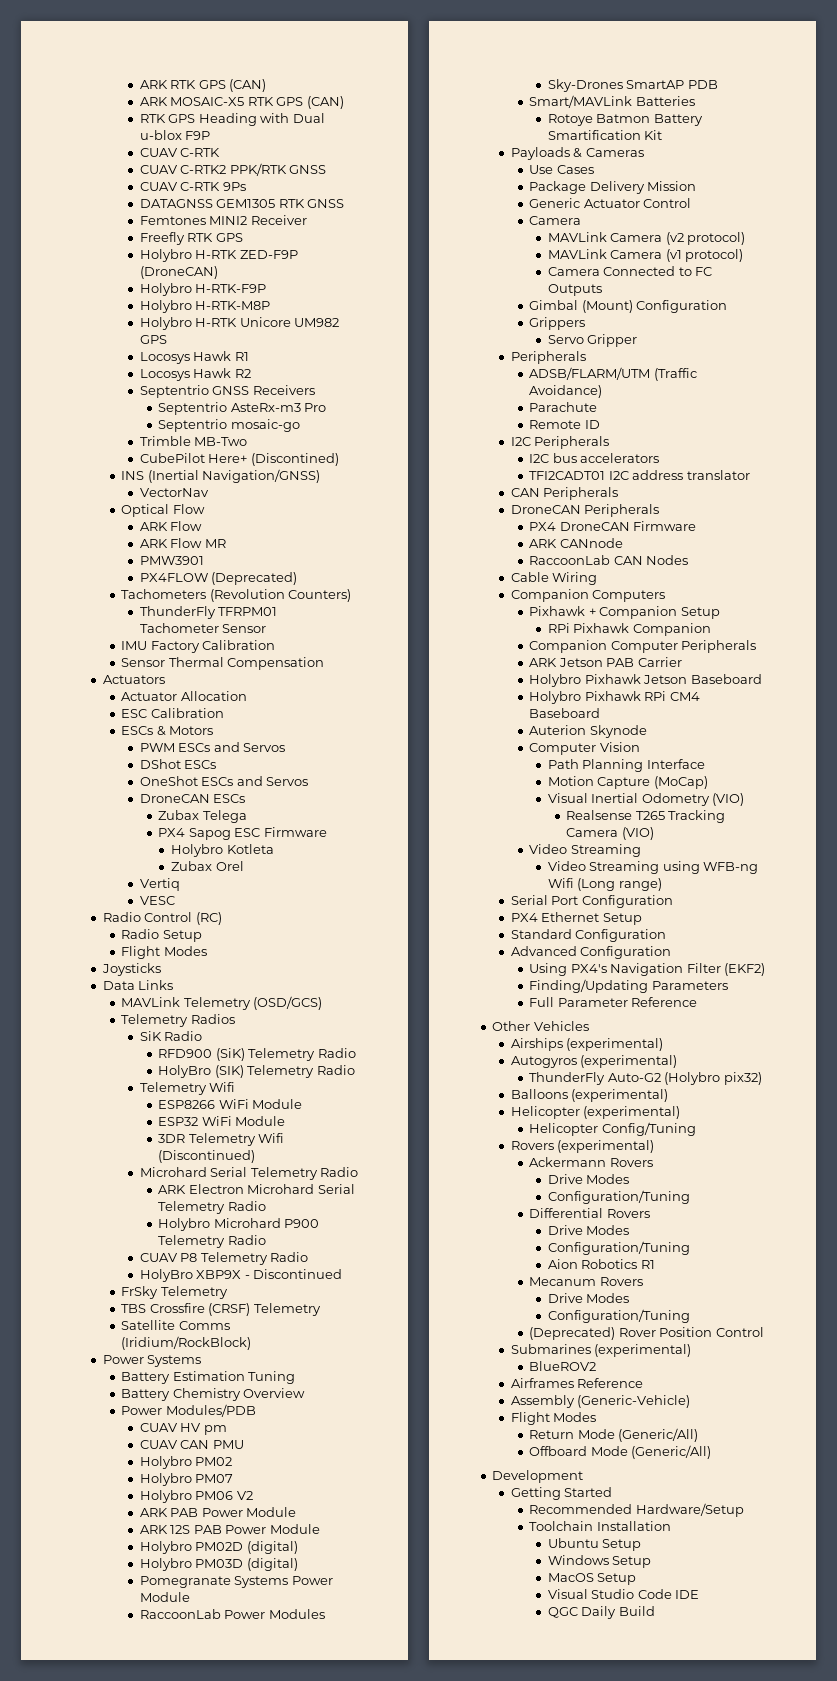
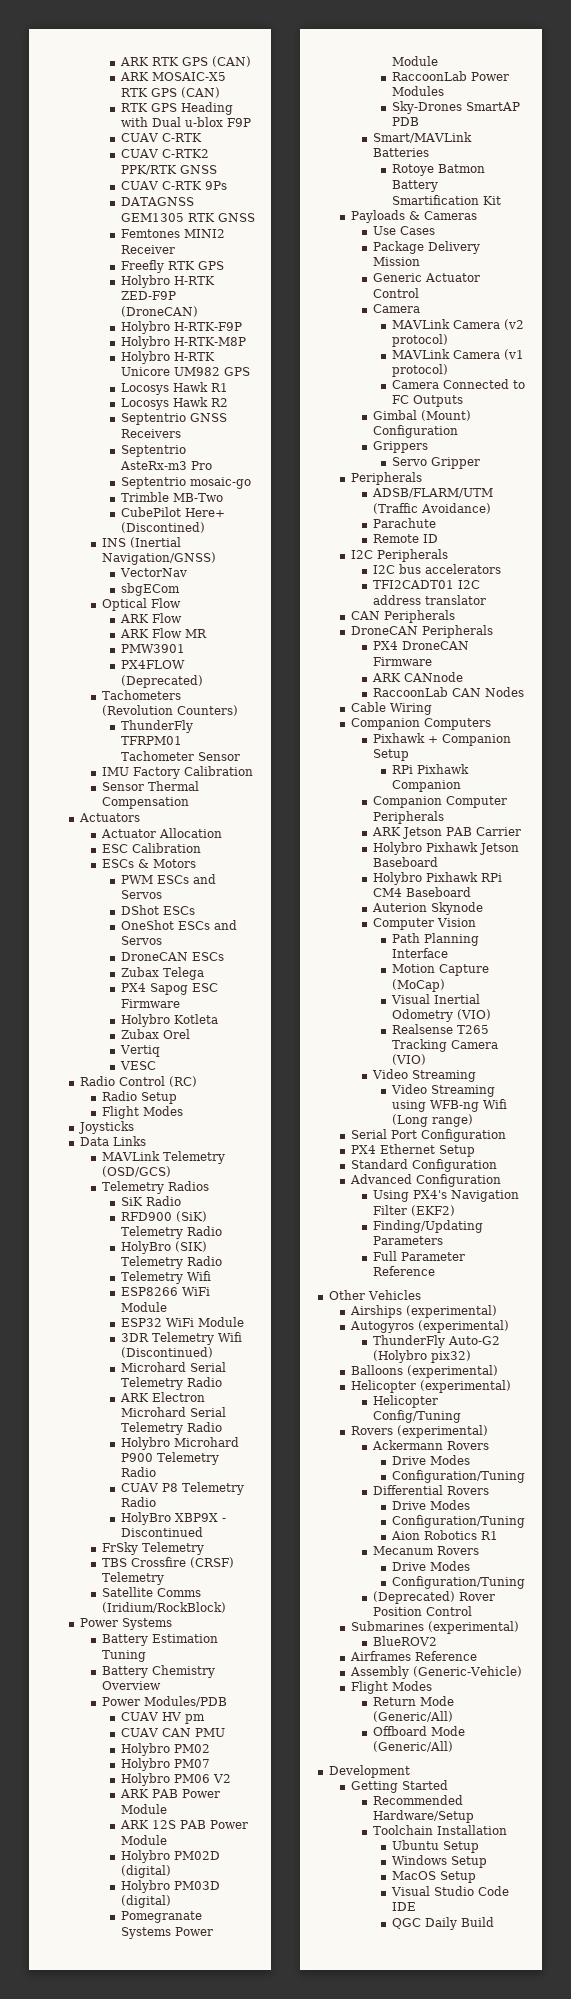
+ sbgECom

